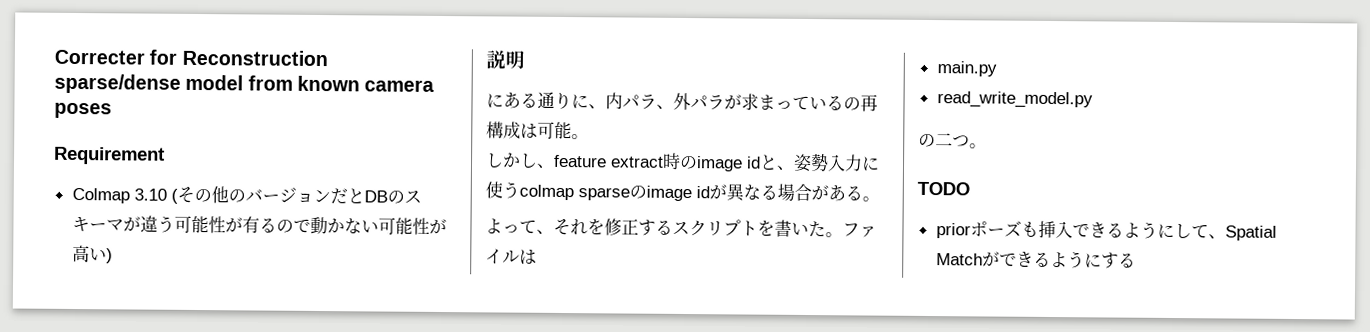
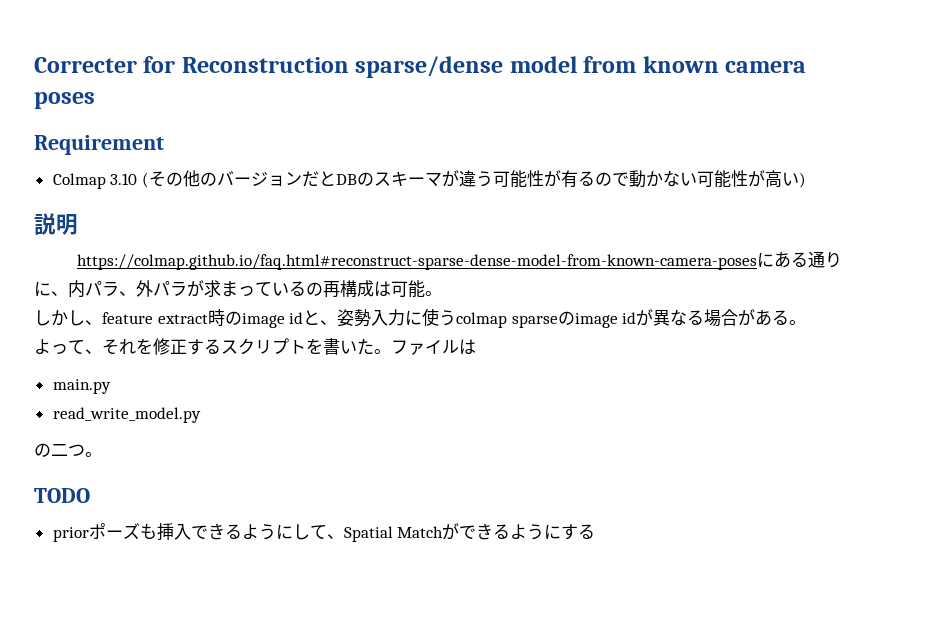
- にある通りに、内パラ、外パラが求まっているの再構成は可能。
+ https://colmap.github.io/faq.html#reconstruct-sparse-dense-model-from-known-camera-posesにある通りに、内パラ、外パラが求まっているの再構成は可能。

